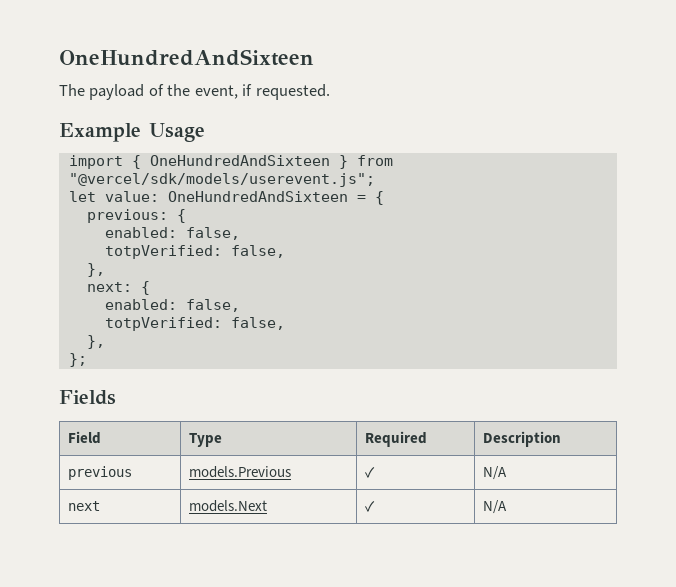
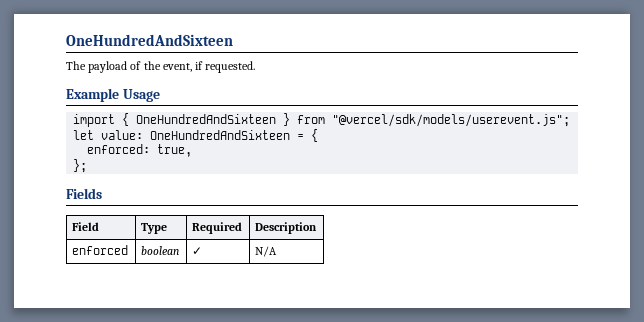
- previous: {
- enabled: false,
- totpVerified: false,
- },
- next: {
- enabled: false,
- totpVerified: false,
- },
+ enforced: true,
- previous | models.Previous | ✓ | N/A
- next | models.Next | ✓ | N/A
+ enforced | boolean | ✓ | N/A

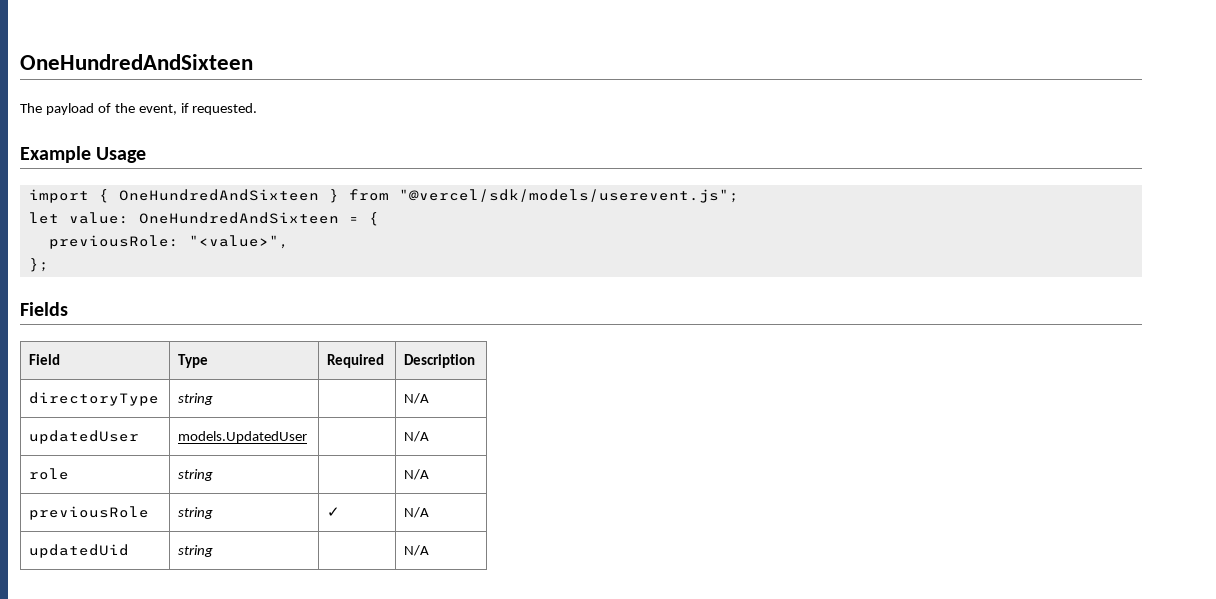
- enforced: true,
+ previousRole: "<value>",
- enforced | boolean | ✓ | N/A
+ directoryType | string | | N/A
+ updatedUser | models.UpdatedUser | | N/A
+ role | string | | N/A
+ previousRole | string | ✓ | N/A
+ updatedUid | string | | N/A

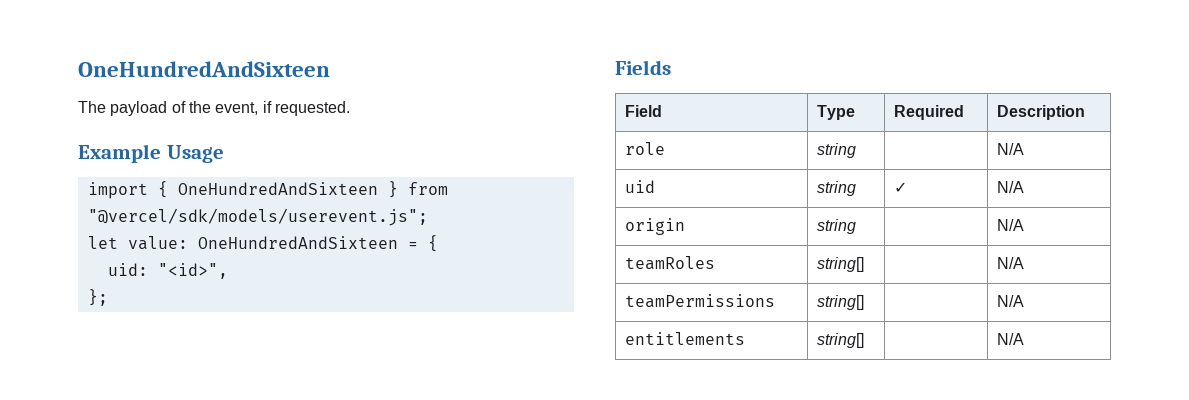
- previousRole: "<value>",
+ uid: "<id>",
- directoryType | string | | N/A
- updatedUser | models.UpdatedUser | | N/A
- previousRole | string | ✓ | N/A
+ uid | string | ✓ | N/A
- updatedUid | string | | N/A
+ origin | string | | N/A
+ teamRoles | string[] | | N/A
+ teamPermissions | string[] | | N/A
+ entitlements | string[] | | N/A

